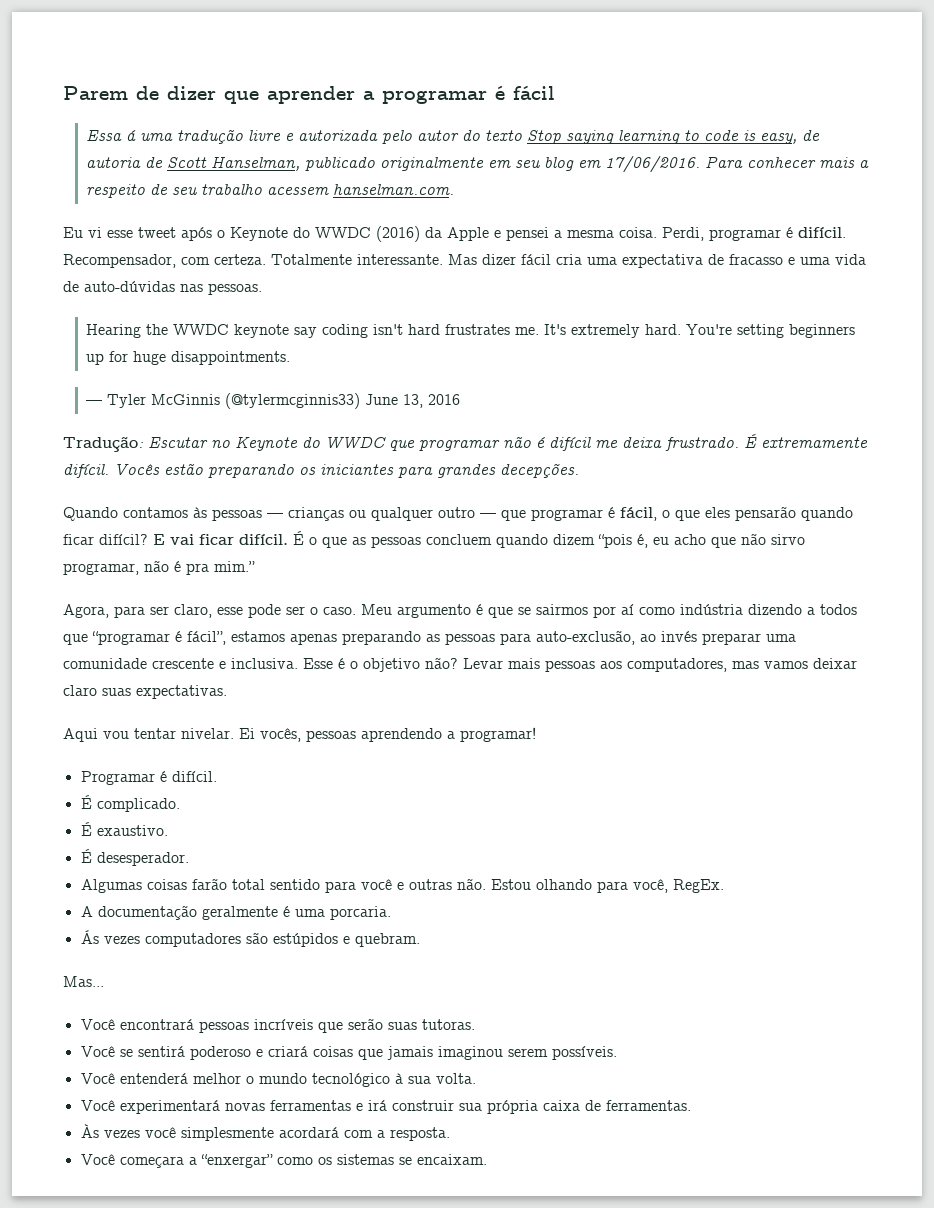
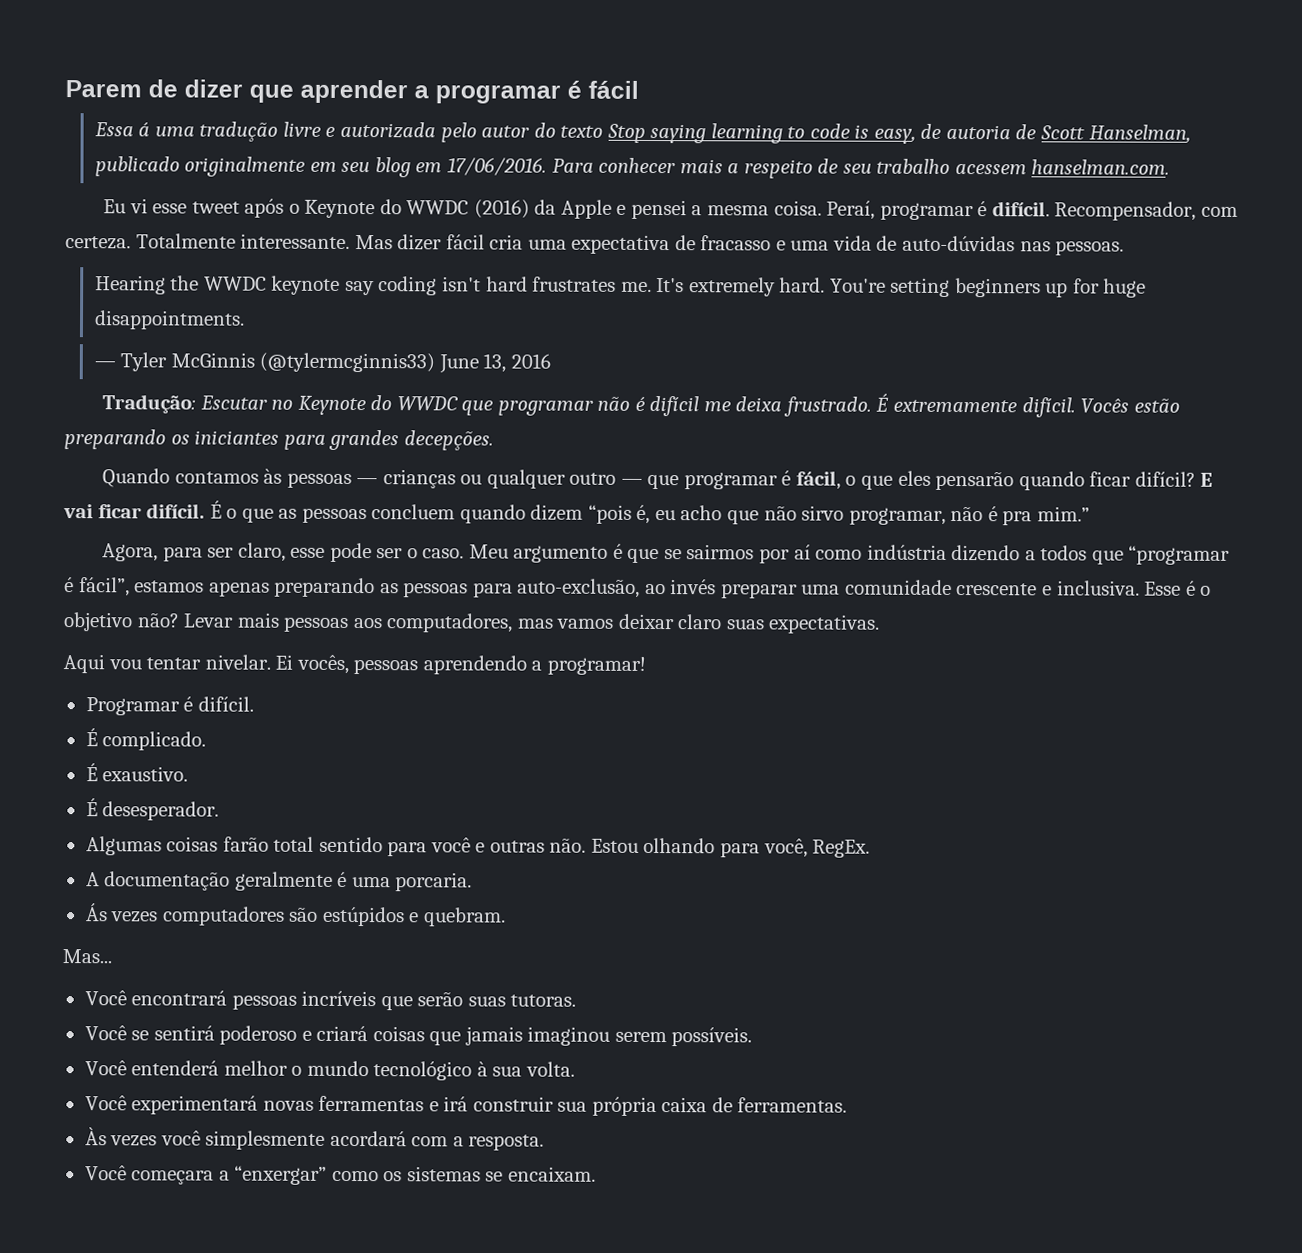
- Perdi, programar é difícil.
+ Peraí, programar é difícil.

